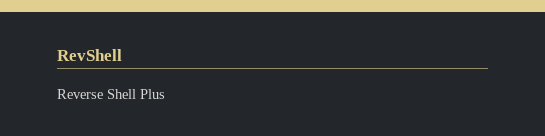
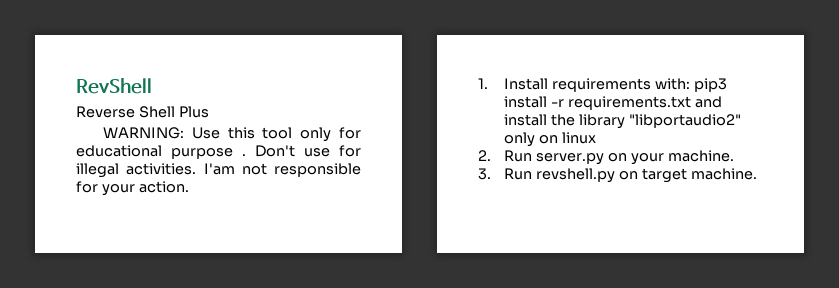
+ WARNING: Use this tool only for educational purpose . Don't use for illegal activities. I'am not responsible for your action.
+ 1. Install requirements with: pip3 install -r requirements.txt and install the library "libportaudio2" only on linux
+ 2. Run server.py on your machine.
+ 3. Run revshell.py on target machine.

